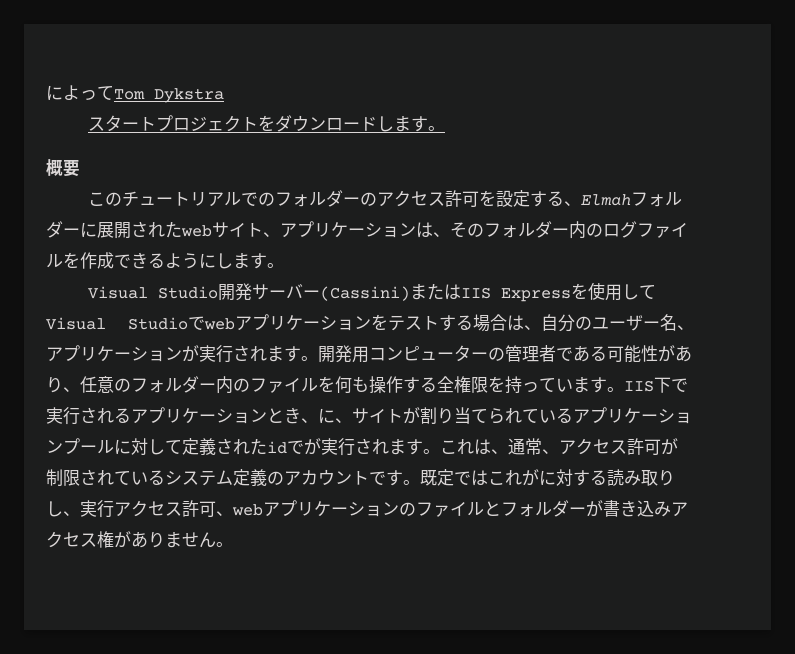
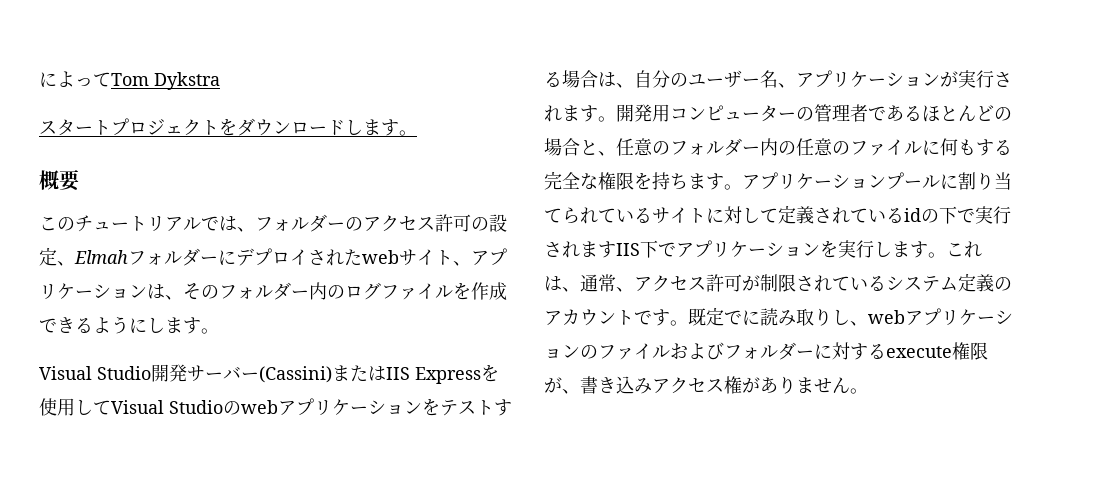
- このチュートリアルでのフォルダーのアクセス許可を設定する、Elmahフォルダーに展開されたwebサイト、アプリケーションは、そのフォルダー内のログファイルを作成できるようにします。
+ このチュートリアルでは、フォルダーのアクセス許可の設定、Elmahフォルダーにデプロイされたwebサイト、アプリケーションは、そのフォルダー内のログファイルを作成できるようにします。
- Visual Studio開発サーバー(Cassini)またはIIS Expressを使用してVisual Studioでwebアプリケーションをテストする場合は、自分のユーザー名、アプリケーションが実行されます。
+ Visual Studio開発サーバー(Cassini)またはIIS Expressを使用してVisual Studioのwebアプリケーションをテストする場合は、自分のユーザー名、アプリケーションが実行されます。
- 開発用コンピューターの管理者である可能性があり、任意のフォルダー内のファイルを何も操作する全権限を持っています。IIS下で実行されるアプリケーションとき、に、サイトが割り当てられているアプリケーションプールに対して定義されたidでが実行されます。
+ 開発用コンピューターの管理者であるほとんどの場合と、任意のフォルダー内の任意のファイルに何もする完全な権限を持ちます。アプリケーションプールに割り当てられているサイトに対して定義されているidの下で実行されますIIS下でアプリケーションを実行します。
- 既定ではこれがに対する読み取りし、実行アクセス許可、webアプリケーションのファイルとフォルダーが書き込みアクセス権がありません。
+ 既定でに読み取りし、webアプリケーションのファイルおよびフォルダーに対するexecute権限が、書き込みアクセス権がありません。

